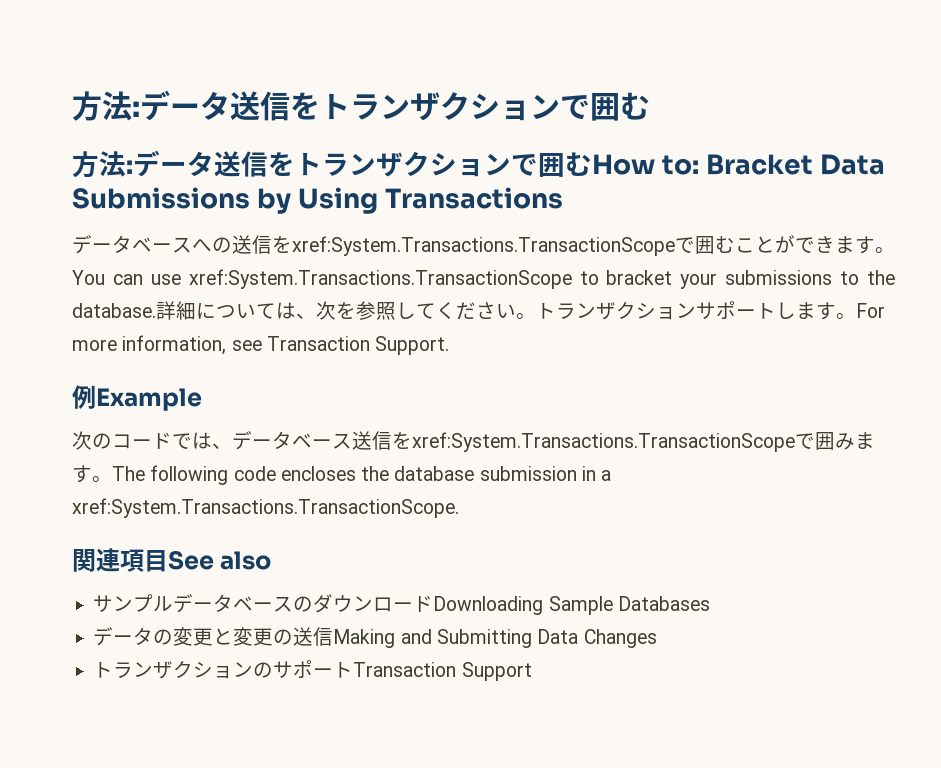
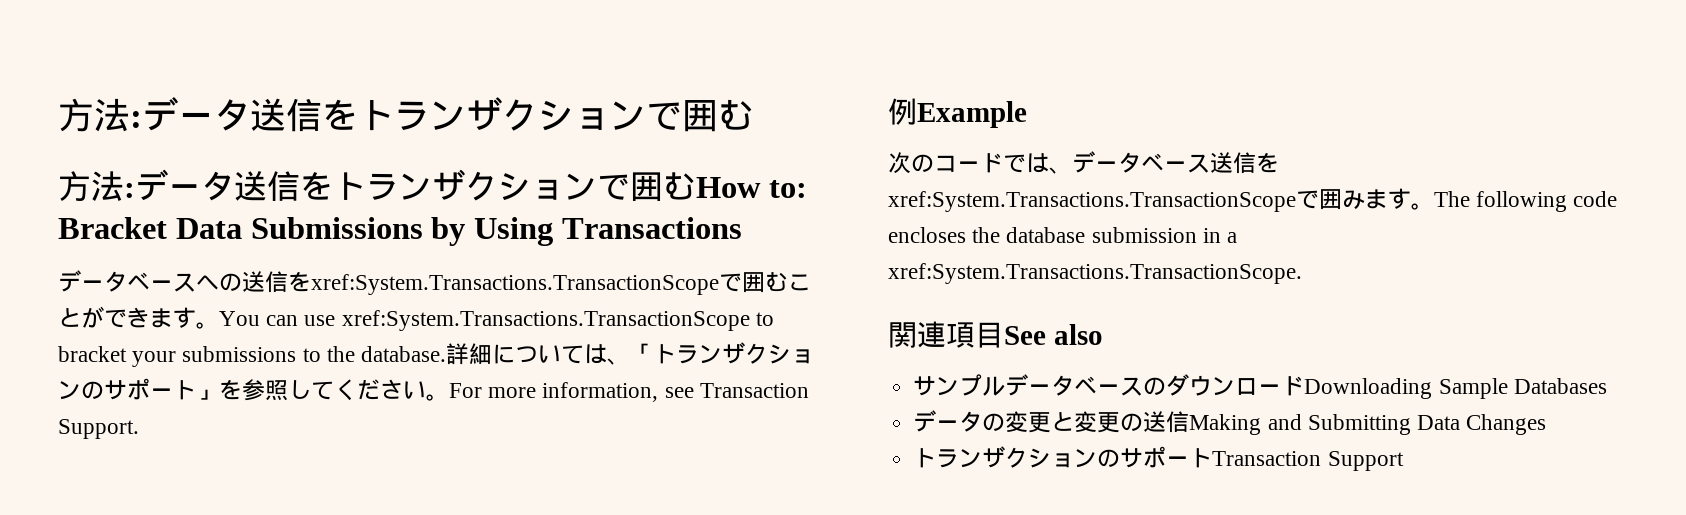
- 詳細については、次を参照してください。
+ 詳細については、「トランザクションのサポート」を参照してください。
- トランザクションサポートします。

